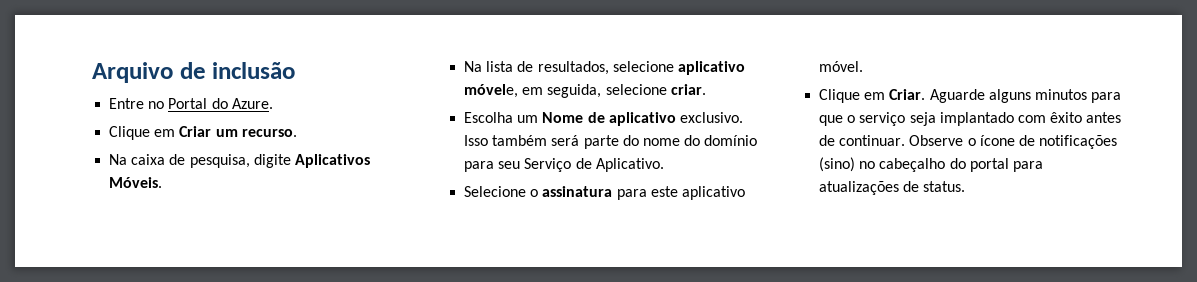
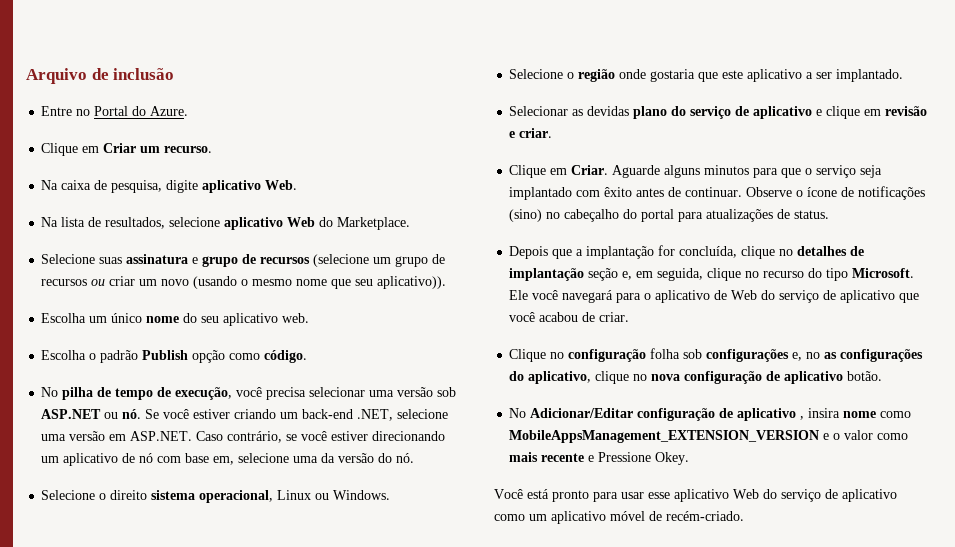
- Na caixa de pesquisa, digite Aplicativos Móveis.
+ Na caixa de pesquisa, digite aplicativo Web.
- Na lista de resultados, selecione aplicativo móvele, em seguida, selecione criar.
- Escolha um Nome de aplicativo exclusivo. Isso também será parte do nome do domínio para seu Serviço de Aplicativo.
- Selecione o assinatura para este aplicativo móvel.
+ Na lista de resultados, selecione aplicativo Web do Marketplace.
+ Selecione suas assinatura e grupo de recursos (selecione um grupo de recursos ou criar um novo (usando o mesmo nome que seu aplicativo)).
+ Escolha um único nome do seu aplicativo web.
+ Escolha o padrão Publish opção como código.
+ No pilha de tempo de execução, você precisa selecionar uma versão sob ASP.NET ou nó. Se você estiver criando um back-end .NET, selecione uma versão em ASP.NET. Caso contrário, se você estiver direcionando um aplicativo de nó com base em, selecione uma da versão do nó.
+ Selecione o direito sistema operacional, Linux ou Windows.
+ Selecione o região onde gostaria que este aplicativo a ser implantado.
+ Selecionar as devidas plano do serviço de aplicativo e clique em revisão e criar.
+ Depois que a implantação for concluída, clique no detalhes de implantação seção e, em seguida, clique no recurso do tipo Microsoft. Ele você navegará para o aplicativo de Web do serviço de aplicativo que você acabou de criar.
+ Clique no configuração folha sob configurações e, no as configurações do aplicativo, clique no nova configuração de aplicativo botão.
+ No Adicionar/Editar configuração de aplicativo , insira nome como MobileAppsManagement_EXTENSION_VERSION e o valor como mais recente e Pressione Okey.
+ Você está pronto para usar esse aplicativo Web do serviço de aplicativo como um aplicativo móvel de recém-criado.

